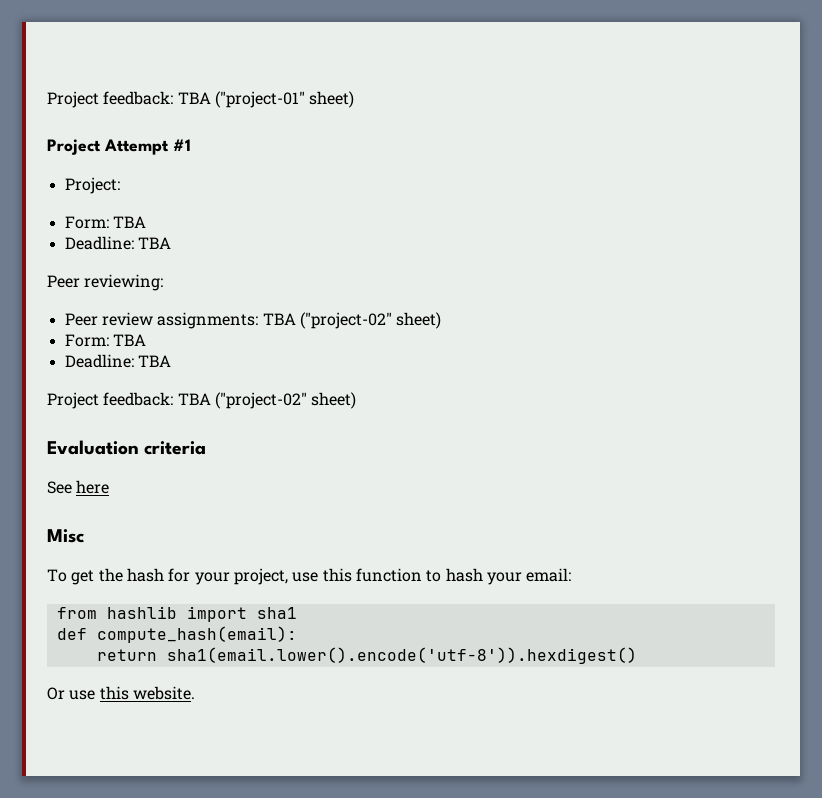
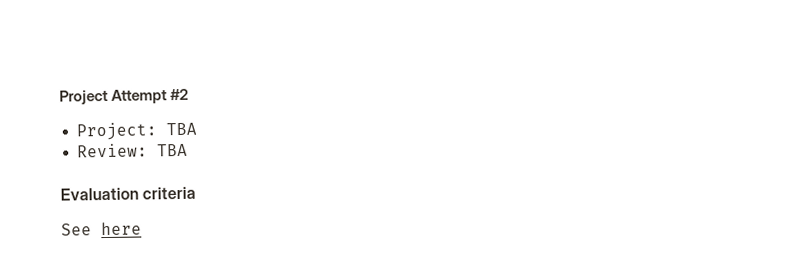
- Project feedback: TBA ("project-01" sheet)
- Project Attempt #1
+ Project Attempt #2
- Project:
- Form: TBA
- Deadline: TBA
- Peer reviewing:
- Peer review assignments: TBA ("project-02" sheet)
- Form: TBA
- Deadline: TBA
- Project feedback: TBA ("project-02" sheet)
+ Project: TBA
+ Review: TBA
  Evaluation criteria
  See here
- Misc
- To get the hash for your project, use this function to hash your email:
- from hashlib import sha1
- def compute_hash(email):
- return sha1(email.lower().encode('utf-8')).hexdigest()
- Or use this website.

